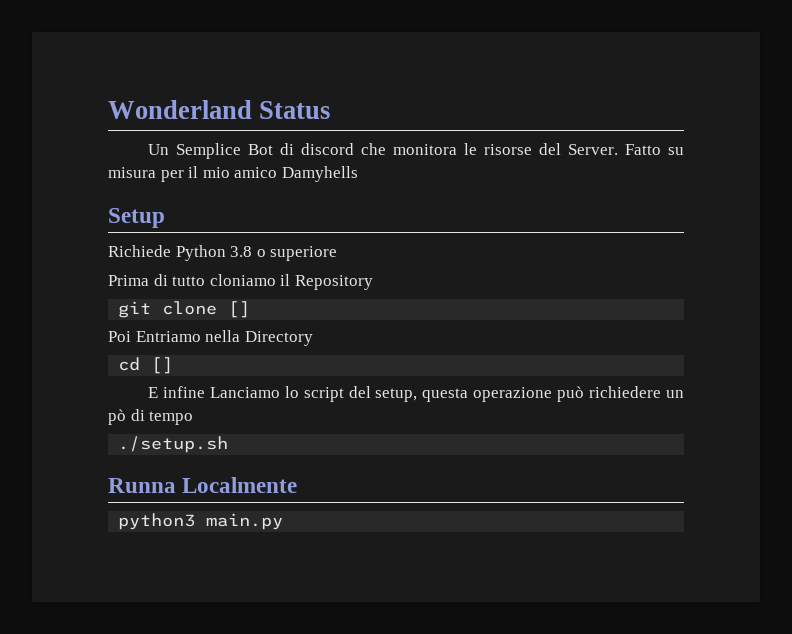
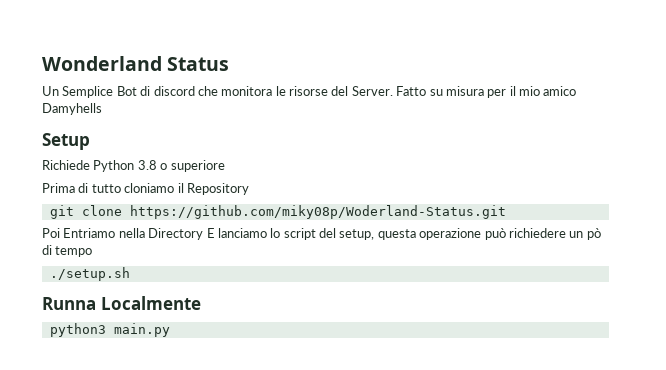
- git clone []
+ git clone https://github.com/miky08p/Woderland-Status.git
- Poi Entriamo nella Directory
- cd []
- E infine Lanciamo lo script del setup, questa operazione può richiedere un pò di tempo
+ Poi Entriamo nella Directory E lanciamo lo script del setup, questa operazione può richiedere un pò di tempo

